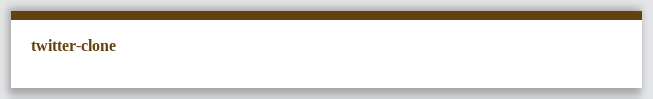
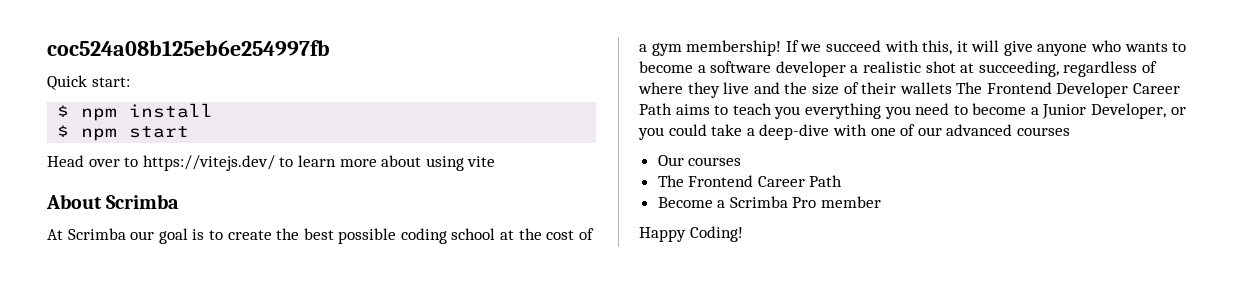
- twitter-clone
+ coc524a08b125eb6e254997fb
+ Quick start:
+ $ npm install
+ $ npm start
+ Head over to https://vitejs.dev/ to learn more about using vite
+ About Scrimba
+ At Scrimba our goal is to create the best possible coding school at the cost of a gym membership! If we succeed with this, it will give anyone who wants to become a software developer a realistic shot at succeeding, regardless of where they live and the size of their wallets The Frontend Developer Career Path aims to teach you everything you need to become a Junior Developer, or you could take a deep-dive with one of our advanced courses
+ Our courses
+ The Frontend Career Path
+ Become a Scrimba Pro member
+ Happy Coding!

